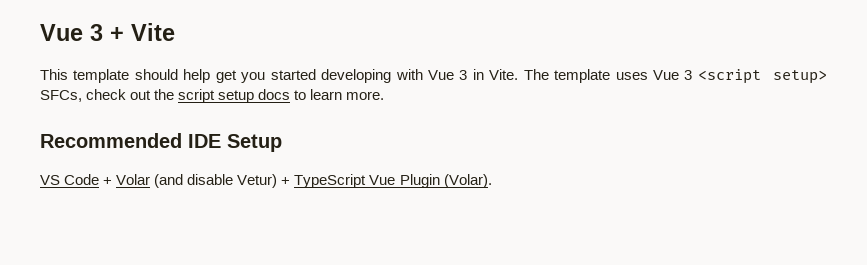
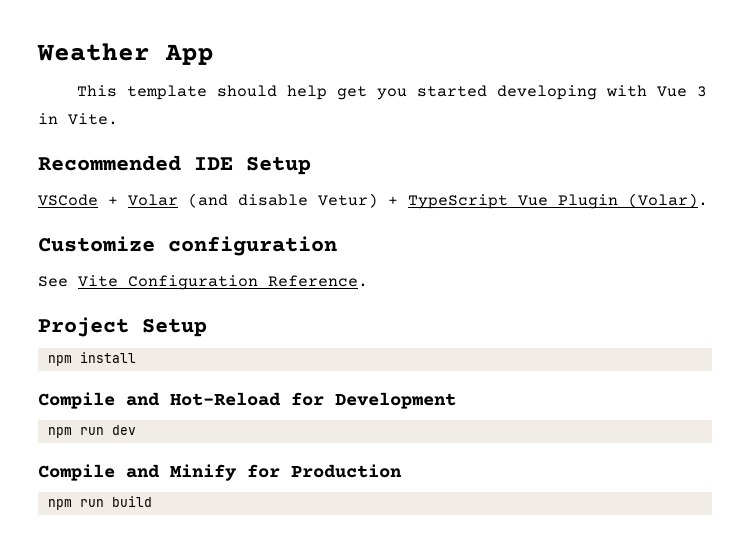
- Vue 3 + Vite
+ Weather App
- The template uses Vue 3 <script setup> SFCs, check out the script setup docs to learn more.
- VS Code + Volar (and disable Vetur) + TypeScript Vue Plugin (Volar).
+ VSCode + Volar (and disable Vetur) + TypeScript Vue Plugin (Volar).
+ Customize configuration
+ See Vite Configuration Reference.
+ Project Setup
+ npm install
+ Compile and Hot-Reload for Development
+ npm run dev
+ Compile and Minify for Production
+ npm run build

